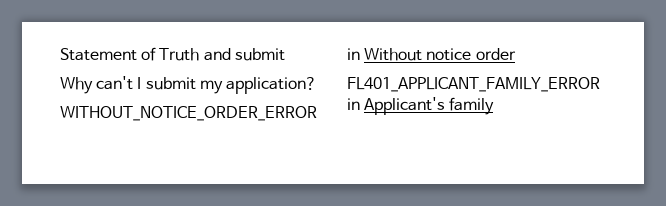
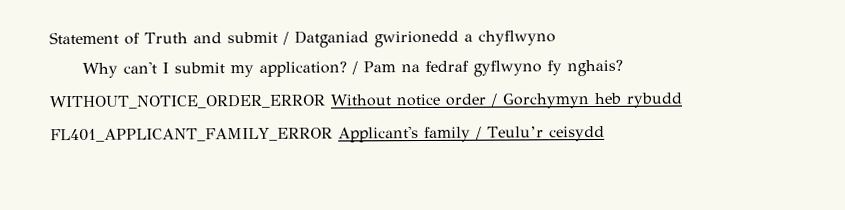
- Statement of Truth and submit
+ Statement of Truth and submit / Datganiad gwirionedd a chyflwyno
+ / Pam na fedraf gyflwyno fy nghais?
- WITHOUT_NOTICE_ORDER_ERROR in Without notice order
+ WITHOUT_NOTICE_ORDER_ERROR Without notice order / Gorchymyn heb rybudd
- FL401_APPLICANT_FAMILY_ERROR in Applicant's family
+ FL401_APPLICANT_FAMILY_ERROR Applicant's family / Teulu’r ceisydd

